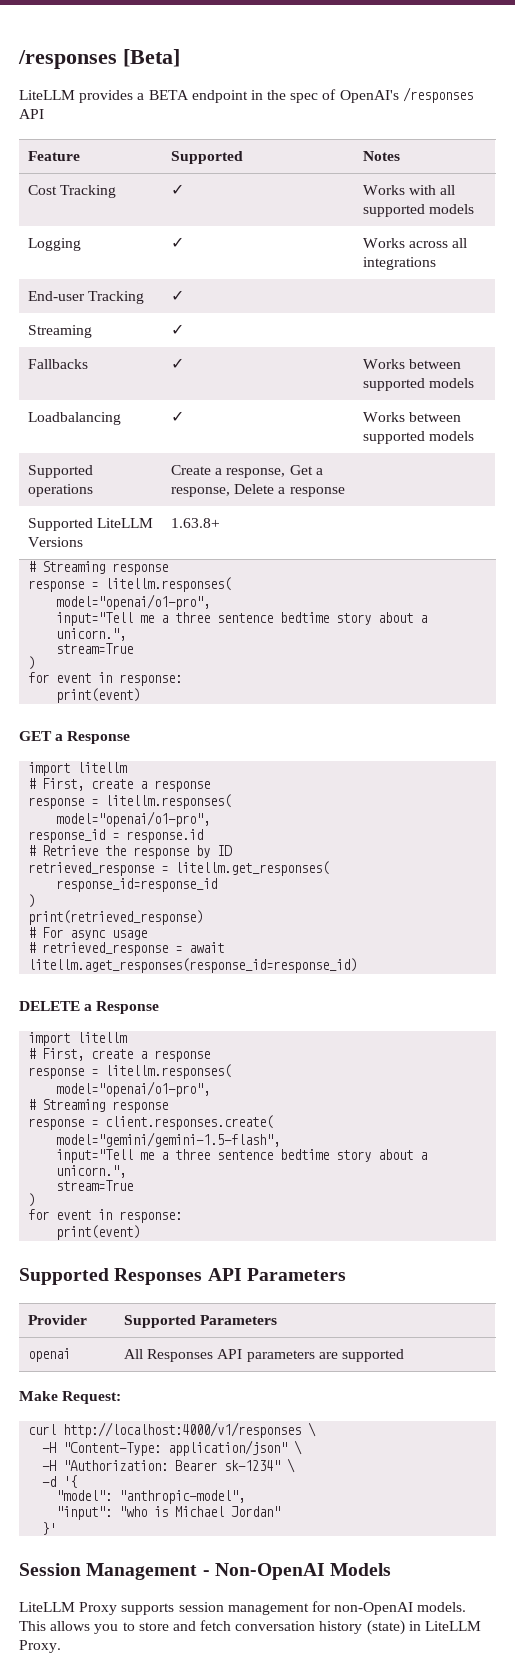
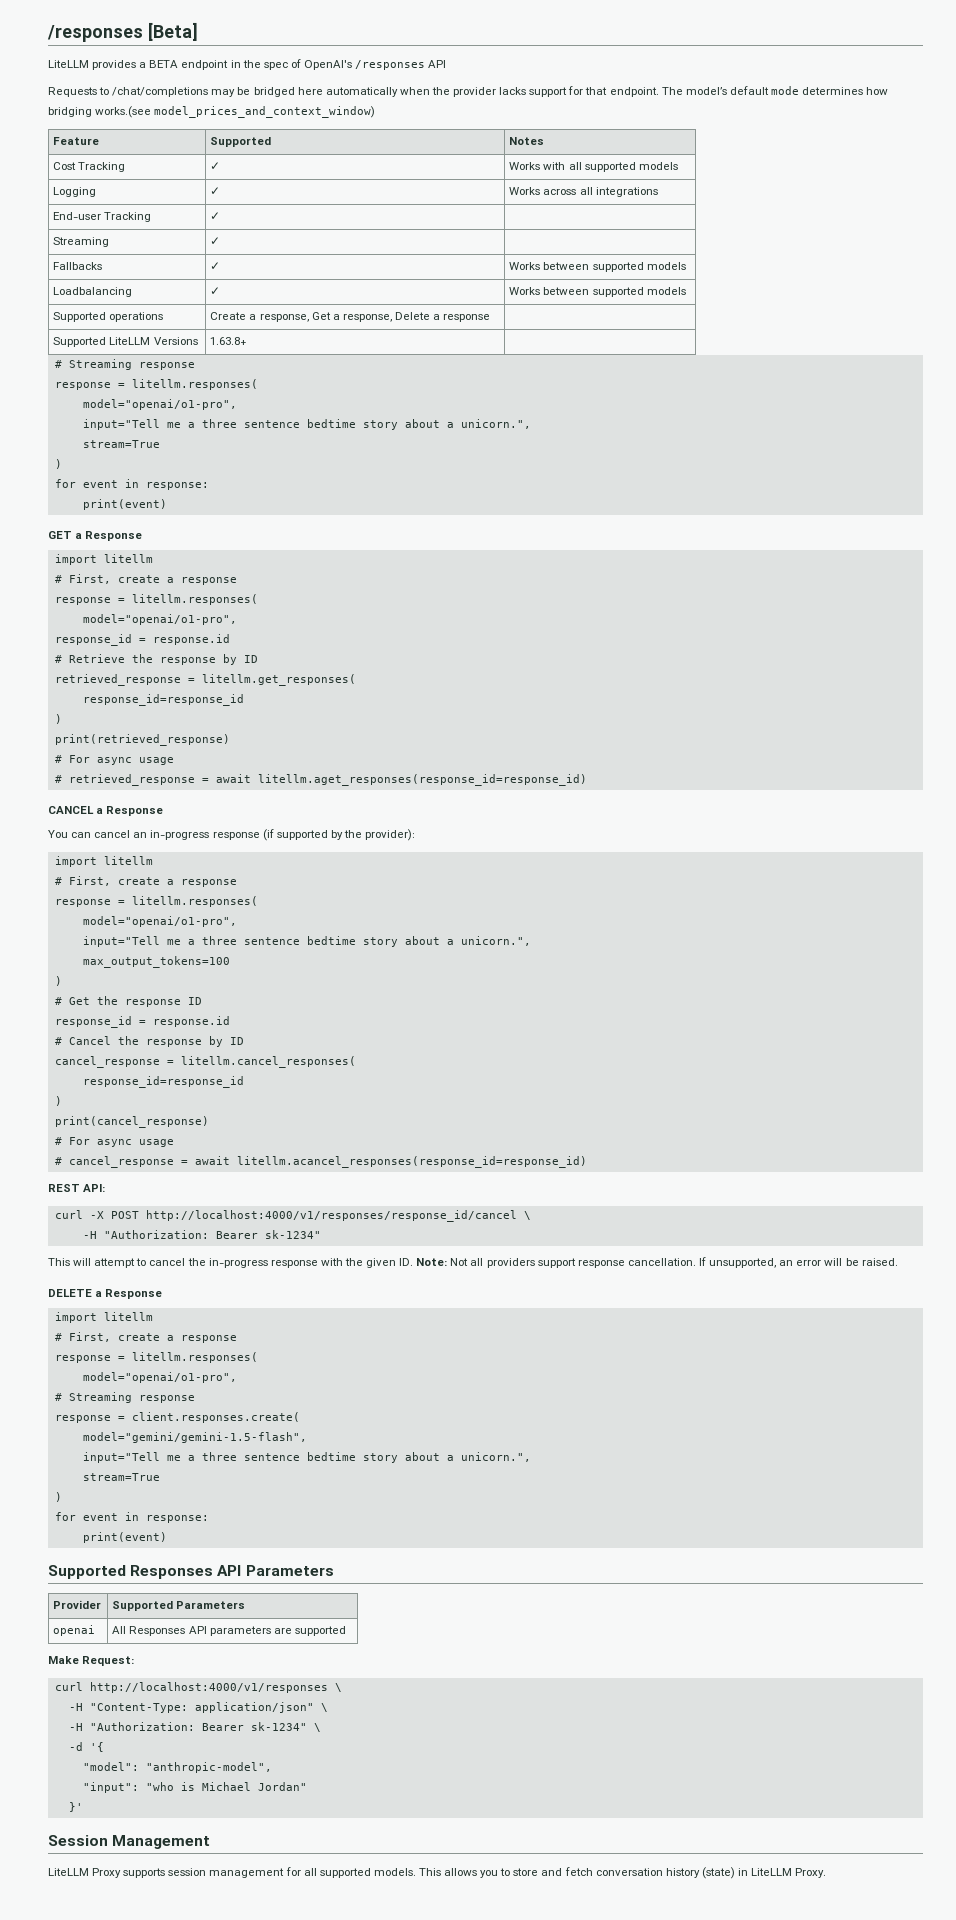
+ Requests to /chat/completions may be bridged here automatically when the provider lacks support for that endpoint. The model’s default mode determines how bridging works.(see model_prices_and_context_window)
+ CANCEL a Response
+ You can cancel an in-progress response (if supported by the provider):
+ import litellm
+ # First, create a response
+ response = litellm.responses(
+ model="openai/o1-pro",
+ input="Tell me a three sentence bedtime story about a unicorn.",
+ max_output_tokens=100
+ )
+ # Get the response ID
+ response_id = response.id
+ # Cancel the response by ID
+ cancel_response = litellm.cancel_responses(
+ response_id=response_id
+ )
+ print(cancel_response)
+ # For async usage
+ # cancel_response = await litellm.acancel_responses(response_id=response_id)
+ REST API:
+ curl -X POST http://localhost:4000/v1/responses/response_id/cancel \
+ -H "Authorization: Bearer sk-1234"
+ This will attempt to cancel the in-progress response with the given ID. Note: Not all providers support response cancellation. If unsupported, an error will be raised.
- Session Management - Non-OpenAI Models
+ Session Management
- LiteLLM Proxy supports session management for non-OpenAI models.
+ LiteLLM Proxy supports session management for all supported models.

